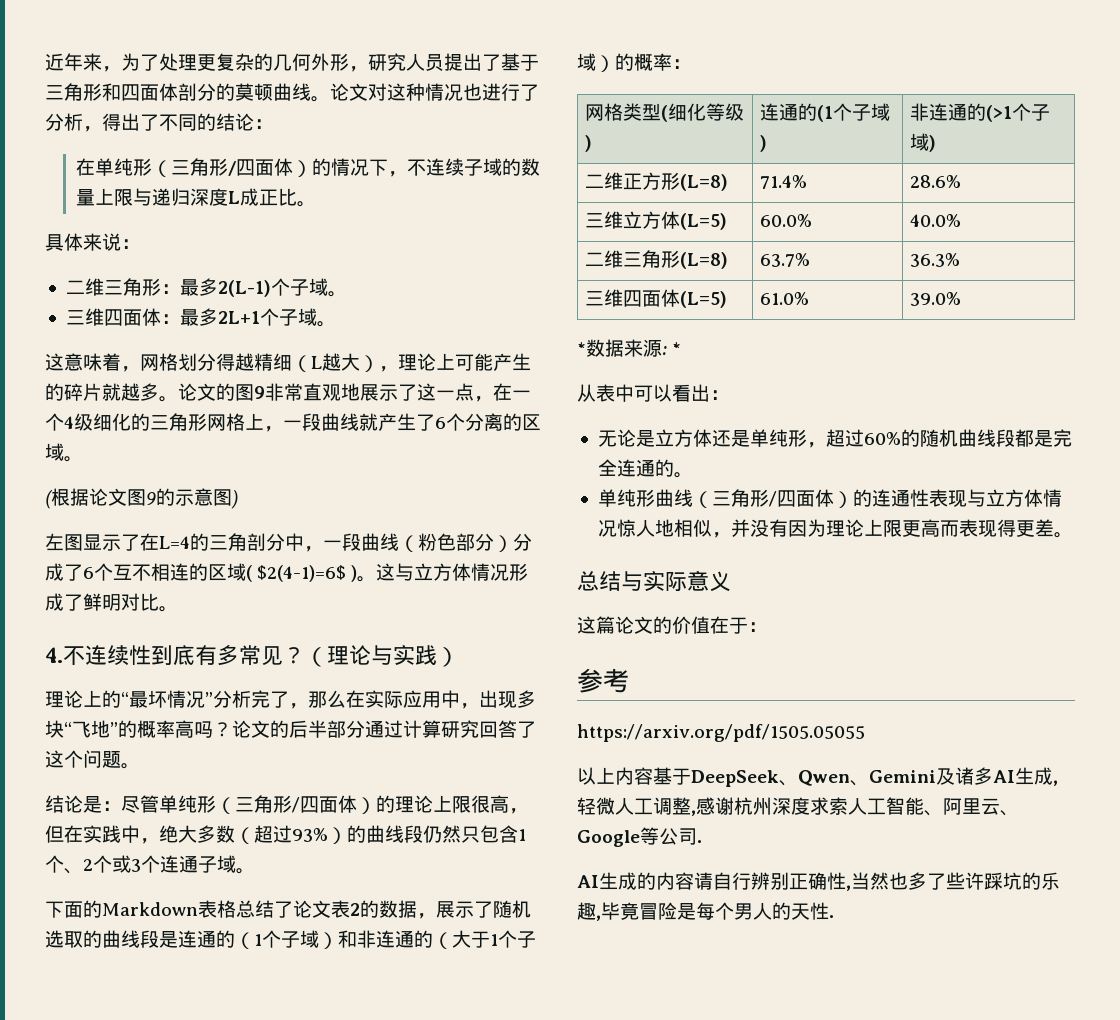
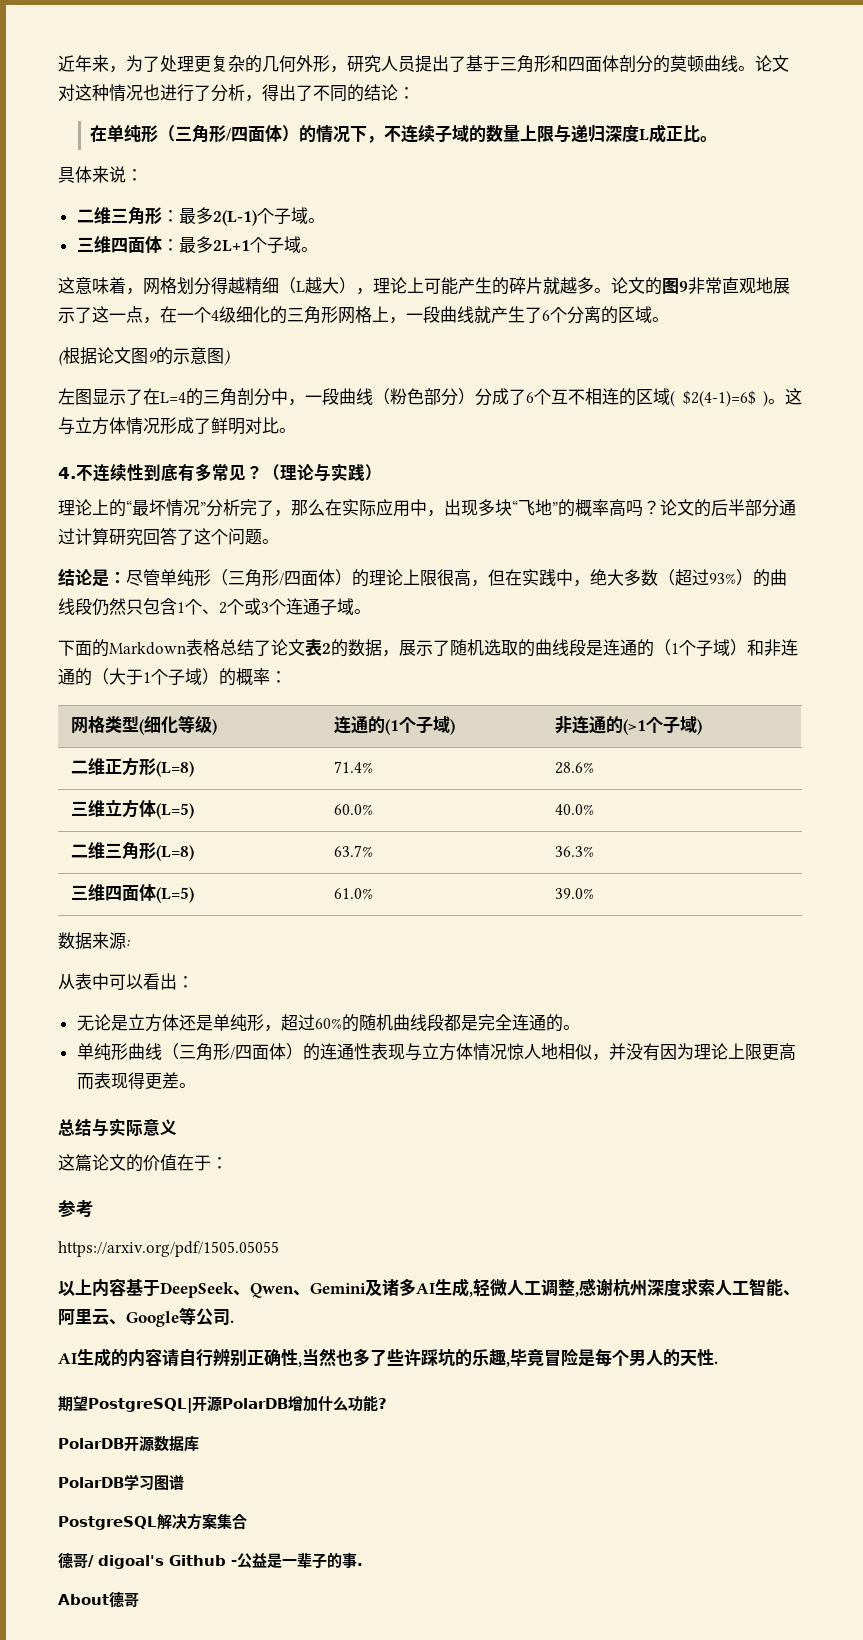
- *数据来源: *
+ 数据来源:
+ 期望PostgreSQL|开源PolarDB增加什么功能?
+ PolarDB开源数据库
+ PolarDB学习图谱
+ PostgreSQL解决方案集合
+ 德哥/ digoal's Github -公益是一辈子的事.
+ About德哥

